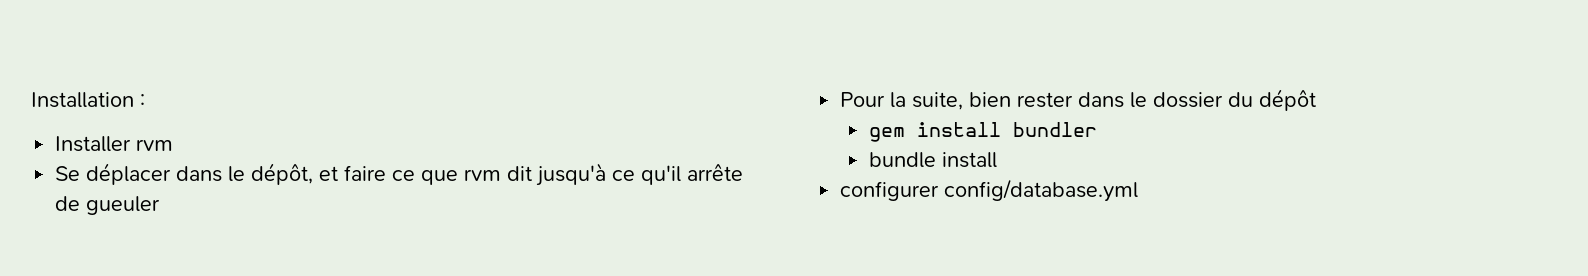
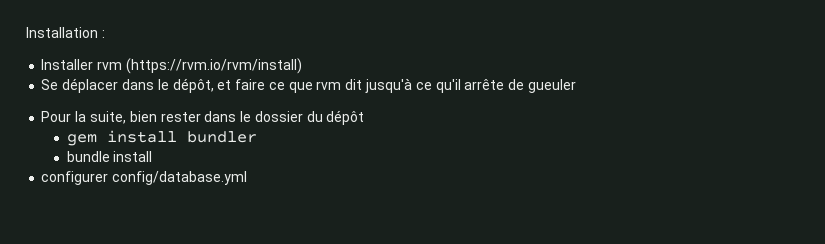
- Installer rvm
+ Installer rvm (https://rvm.io/rvm/install)

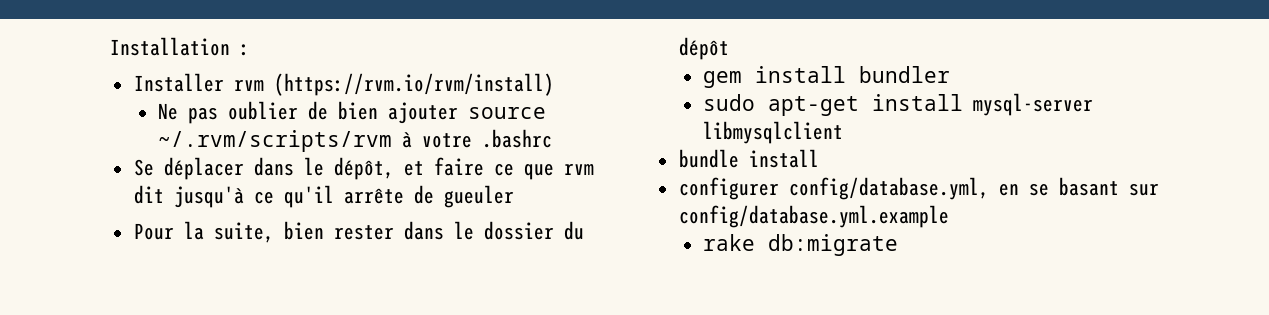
+ Ne pas oublier de bien ajouter source ~/.rvm/scripts/rvm à votre .bashrc
+ sudo apt-get install mysql-server libmysqlclient
  bundle install
- configurer config/database.yml
+ configurer config/database.yml, en se basant sur config/database.yml.example
+ rake db:migrate

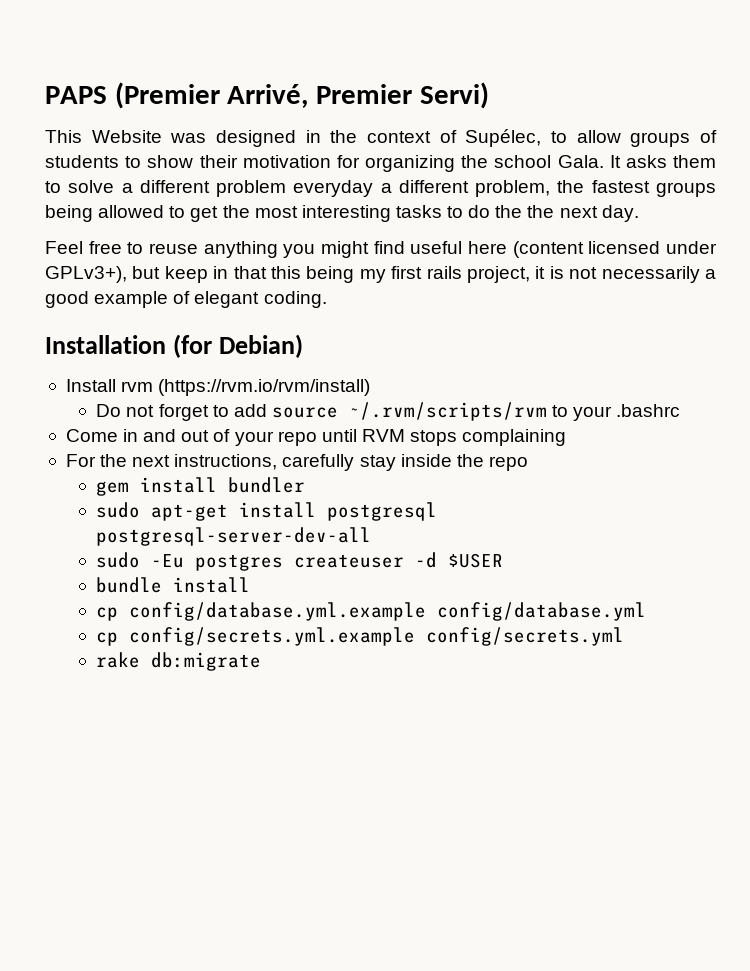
- Installation :
- Installer rvm (https://rvm.io/rvm/install)
- Ne pas oublier de bien ajouter source ~/.rvm/scripts/rvm à votre .bashrc
- Se déplacer dans le dépôt, et faire ce que rvm dit jusqu'à ce qu'il arrête de gueuler
- Pour la suite, bien rester dans le dossier du dépôt
+ PAPS (Premier Arrivé, Premier Servi)
+ This Website was designed in the context of Supélec, to allow groups of students to show their motivation for organizing the school Gala. It asks them to solve a different problem everyday a different problem, the fastest groups being allowed to get the most interesting tasks to do the the next day.
+ Feel free to reuse anything you might find useful here (content licensed under GPLv3+), but keep in that this being my first rails project, it is not necessarily a good example of elegant coding.
+ Installation (for Debian)
+ Install rvm (https://rvm.io/rvm/install)
+ Do not forget to add source ~/.rvm/scripts/rvm to your .bashrc
+ Come in and out of your repo until RVM stops complaining
+ For the next instructions, carefully stay inside the repo
- sudo apt-get install mysql-server libmysqlclient
+ sudo apt-get install postgresql postgresql-server-dev-all
+ sudo -Eu postgres createuser -d $USER
  bundle install
- configurer config/database.yml, en se basant sur config/database.yml.example
+ cp config/database.yml.example config/database.yml
+ cp config/secrets.yml.example config/secrets.yml

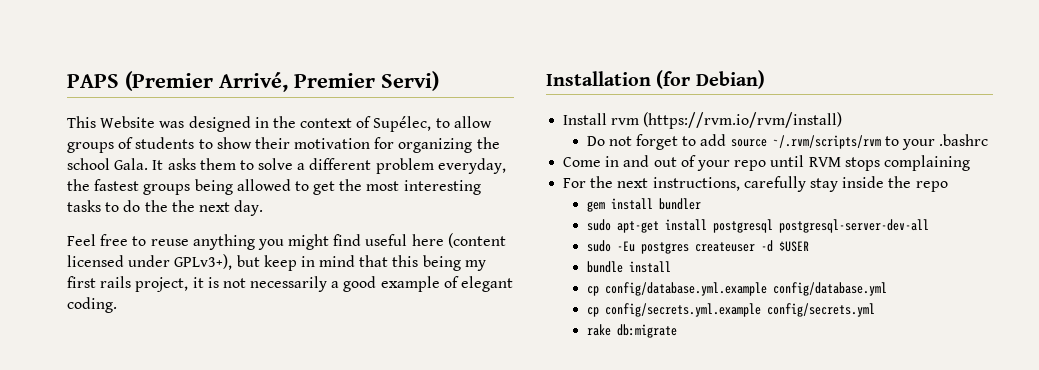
- It asks them to solve a different problem everyday a different problem, the fastest groups being allowed to get the most interesting tasks to do the the next day.
+ It asks them to solve a different problem everyday, the fastest groups being allowed to get the most interesting tasks to do the the next day.
- Feel free to reuse anything you might find useful here (content licensed under GPLv3+), but keep in that this being my first rails project, it is not necessarily a good example of elegant coding.
+ Feel free to reuse anything you might find useful here (content licensed under GPLv3+), but keep in mind that this being my first rails project, it is not necessarily a good example of elegant coding.

